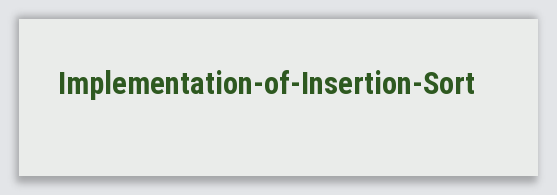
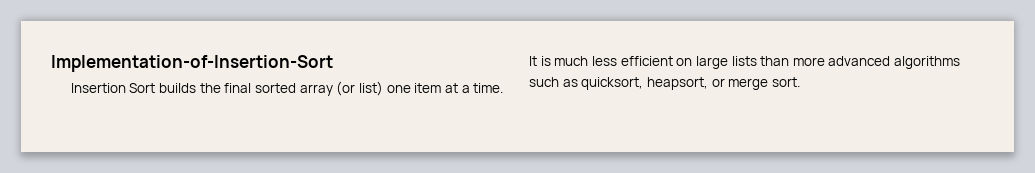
+ Insertion Sort builds the final sorted array (or list) one item at a time. It is much less efficient on large lists than more advanced algorithms such as quicksort, heapsort, or merge sort.

